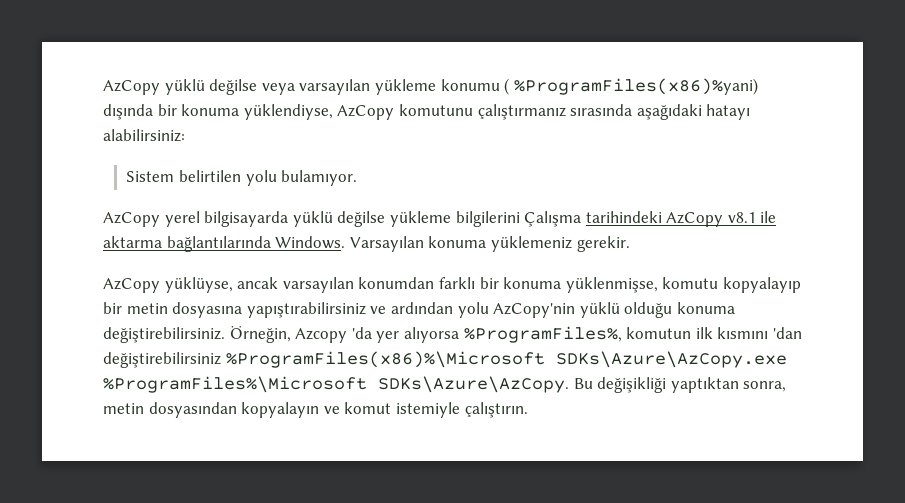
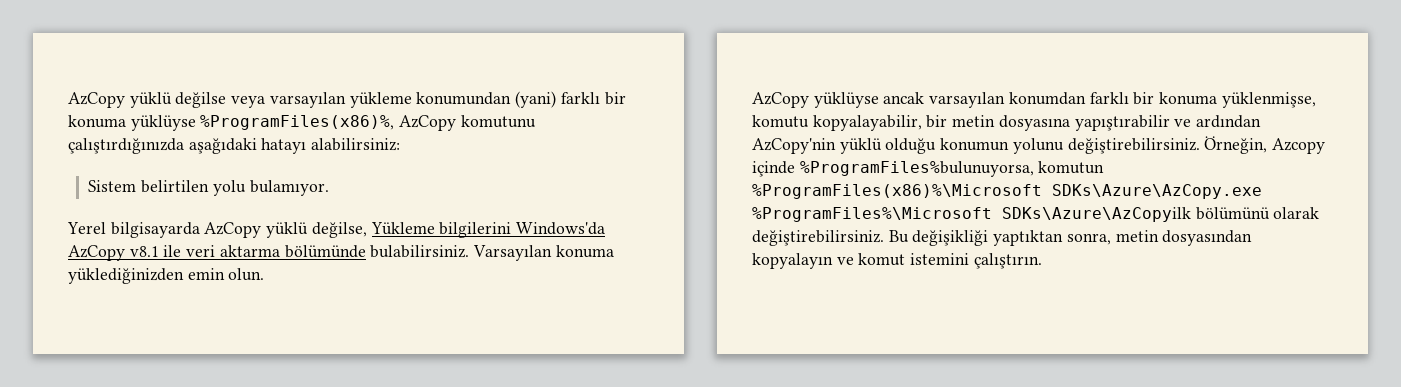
- AzCopy yüklü değilse veya varsayılan yükleme konumu ( %ProgramFiles(x86)%yani) dışında bir konuma yüklendiyse, AzCopy komutunu çalıştırmanız sırasında aşağıdaki hatayı alabilirsiniz:
+ AzCopy yüklü değilse veya varsayılan yükleme konumundan (yani) farklı bir konuma yüklüyse %ProgramFiles(x86)%, AzCopy komutunu çalıştırdığınızda aşağıdaki hatayı alabilirsiniz:
- AzCopy yerel bilgisayarda yüklü değilse yükleme bilgilerini Çalışma tarihindeki AzCopy v8.1 ile aktarma bağlantılarında Windows. Varsayılan konuma yüklemeniz gerekir.
- AzCopy yüklüyse, ancak varsayılan konumdan farklı bir konuma yüklenmişse, komutu kopyalayıp bir metin dosyasına yapıştırabilirsiniz ve ardından yolu AzCopy'nin yüklü olduğu konuma değiştirebilirsiniz.
+ Yerel bilgisayarda AzCopy yüklü değilse, Yükleme bilgilerini Windows'da AzCopy v8.1 ile veri aktarma bölümünde bulabilirsiniz. Varsayılan konuma yüklediğinizden emin olun.
+ AzCopy yüklüyse ancak varsayılan konumdan farklı bir konuma yüklenmişse, komutu kopyalayabilir, bir metin dosyasına yapıştırabilir ve ardından AzCopy'nin yüklü olduğu konumun yolunu değiştirebilirsiniz.
- Örneğin, Azcopy 'da yer alıyorsa %ProgramFiles%, komutun ilk kısmını 'dan değiştirebilirsiniz %ProgramFiles(x86)%\Microsoft SDKs\Azure\AzCopy.exe %ProgramFiles%\Microsoft SDKs\Azure\AzCopy.
+ Örneğin, Azcopy içinde %ProgramFiles%bulunuyorsa, komutun %ProgramFiles(x86)%\Microsoft SDKs\Azure\AzCopy.exe %ProgramFiles%\Microsoft SDKs\Azure\AzCopyilk bölümünü olarak değiştirebilirsiniz.
- Bu değişikliği yaptıktan sonra, metin dosyasından kopyalayın ve komut istemiyle çalıştırın.
+ Bu değişikliği yaptıktan sonra, metin dosyasından kopyalayın ve komut istemini çalıştırın.

